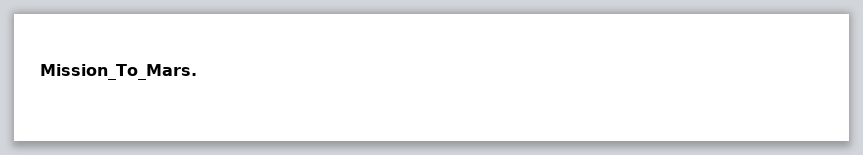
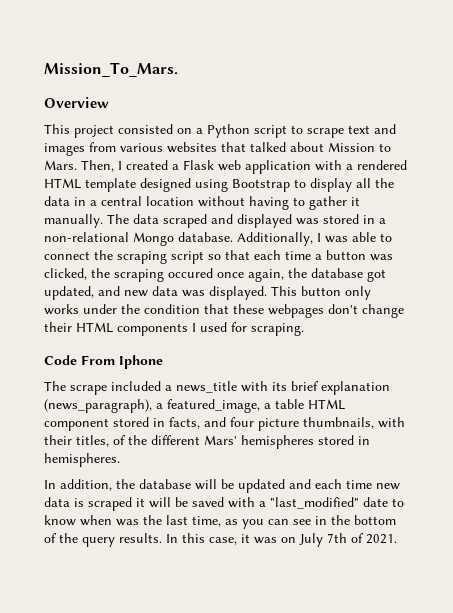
+ Overview
+ This project consisted on a Python script to scrape text and images from various websites that talked about Mission to Mars. Then, I created a Flask web application with a rendered HTML template designed using Bootstrap to display all the data in a central location without having to gather it manually. The data scraped and displayed was stored in a non-relational Mongo database. Additionally, I was able to connect the scraping script so that each time a button was clicked, the scraping occured once again, the database got updated, and new data was displayed. This button only works under the condition that these webpages don't change their HTML components I used for scraping.
+ Code From Iphone
+ The scrape included a news_title with its brief explanation (news_paragraph), a featured_image, a table HTML component stored in facts, and four picture thumbnails, with their titles, of the different Mars' hemispheres stored in hemispheres.
+ In addition, the database will be updated and each time new data is scraped it will be saved with a "last_modified" date to know when was the last time, as you can see in the bottom of the query results. In this case, it was on July 7th of 2021.

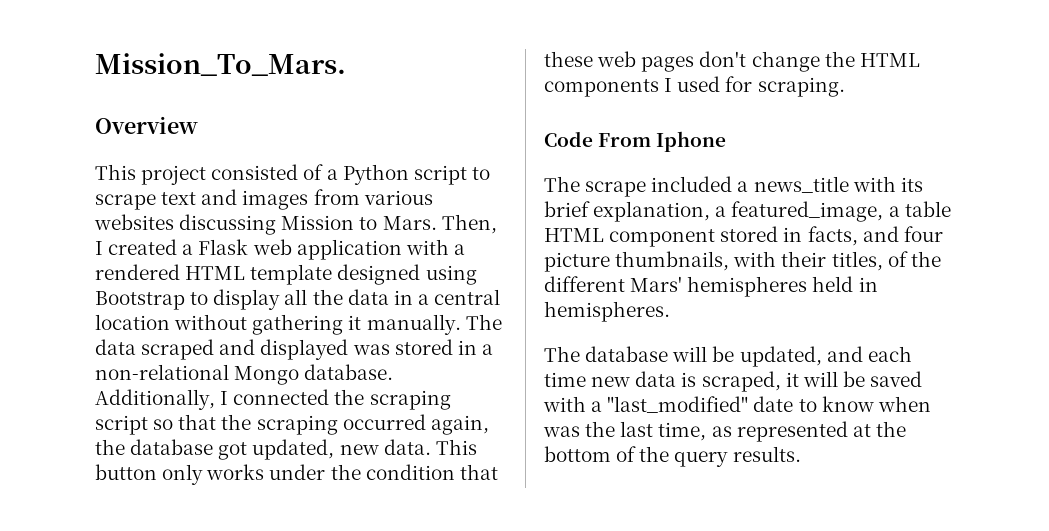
- This project consisted on a Python script to scrape text and images from various websites that talked about Mission to Mars.
+ This project consisted of a Python script to scrape text and images from various websites discussing Mission to Mars.
- Then, I created a Flask web application with a rendered HTML template designed using Bootstrap to display all the data in a central location without having to gather it manually.
+ Then, I created a Flask web application with a rendered HTML template designed using Bootstrap to display all the data in a central location without gathering it manually.
- Additionally, I was able to connect the scraping script so that each time a button was clicked, the scraping occured once again, the database got updated, and new data was displayed.
+ Additionally, I connected the scraping script so that the scraping occurred again, the database got updated, new data.
- This button only works under the condition that these webpages don't change their HTML components I used for scraping.
+ This button only works under the condition that these web pages don't change the HTML components I used for scraping.
- The scrape included a news_title with its brief explanation (news_paragraph), a featured_image, a table HTML component stored in facts, and four picture thumbnails, with their titles, of the different Mars' hemispheres stored in hemispheres.
+ The scrape included a news_title with its brief explanation, a featured_image, a table HTML component stored in facts, and four picture thumbnails, with their titles, of the different Mars' hemispheres held in hemispheres.
- In addition, the database will be updated and each time new data is scraped it will be saved with a "last_modified" date to know when was the last time, as you can see in the bottom of the query results. In this case, it was on July 7th of 2021.
+ The database will be updated, and each time new data is scraped, it will be saved with a "last_modified" date to know when was the last time, as represented at the bottom of the query results.

